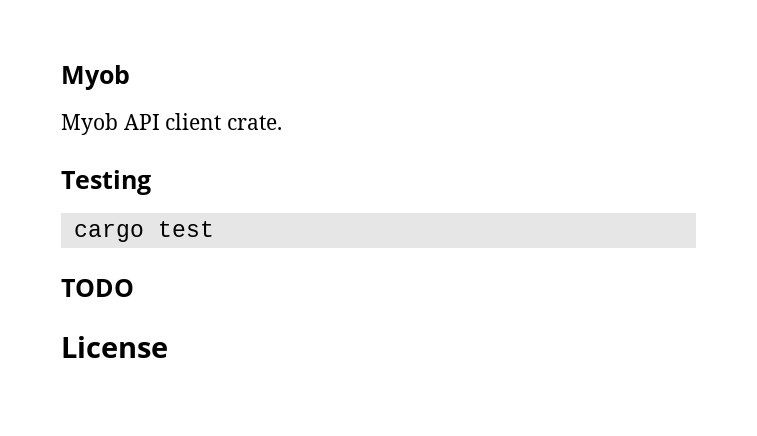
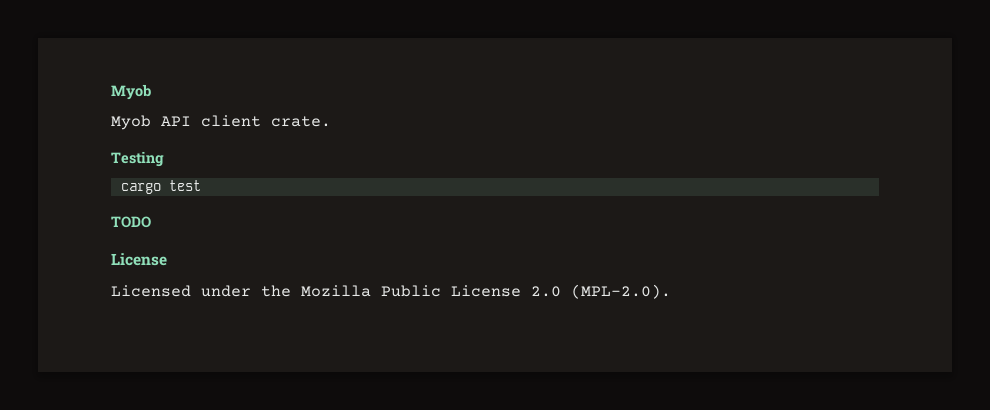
+ Licensed under the Mozilla Public License 2.0 (MPL-2.0).

